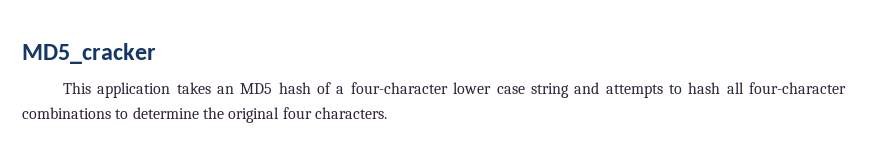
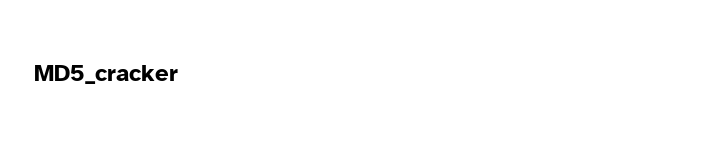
- This application takes an MD5 hash of a four-character lower case string and attempts to hash all four-character combinations to determine the original four characters.

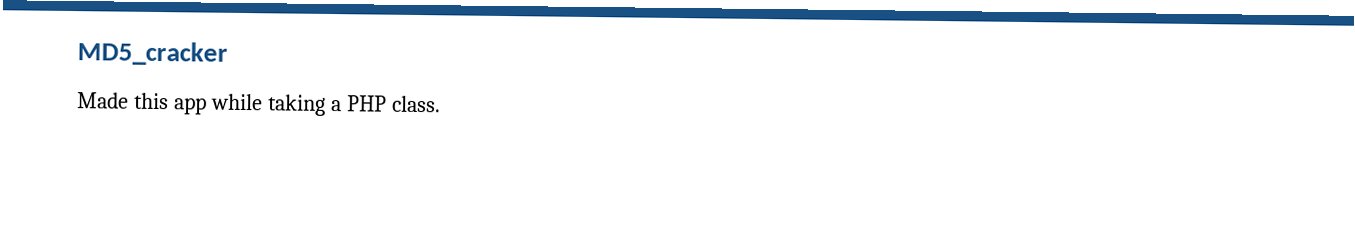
+ Made this app while taking a PHP class.

